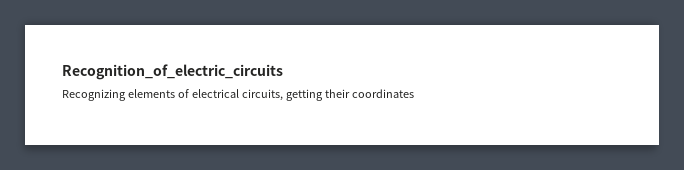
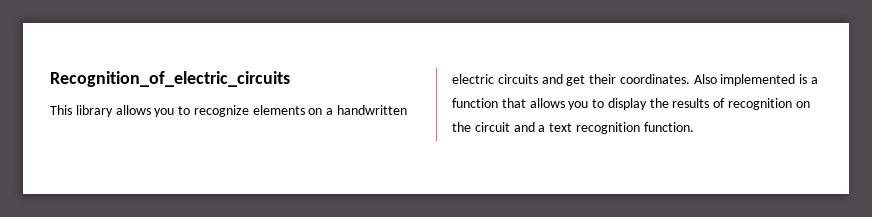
- Recognizing elements of electrical circuits, getting their coordinates
+ This library allows you to recognize elements on a handwritten electric circuits and get their coordinates. Also implemented is a function that allows you to display the results of recognition on the circuit and a text recognition function.

